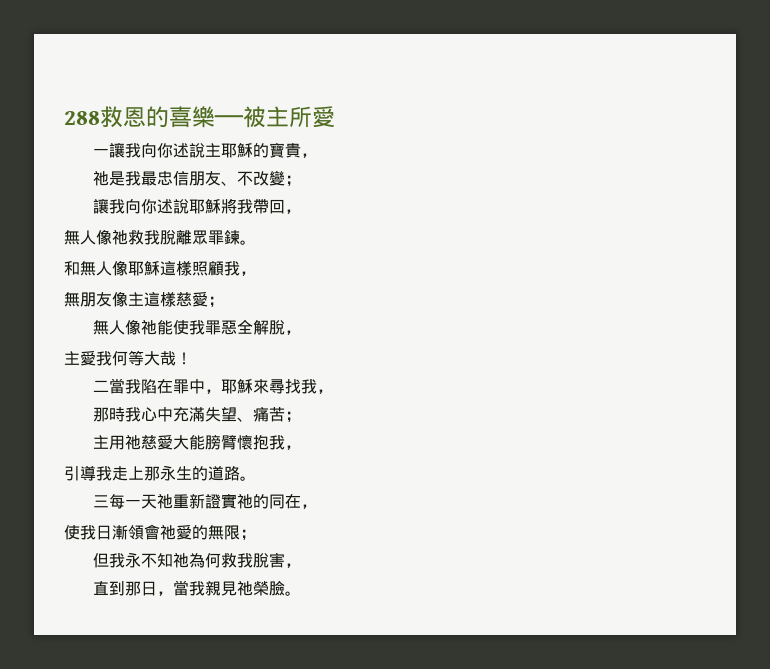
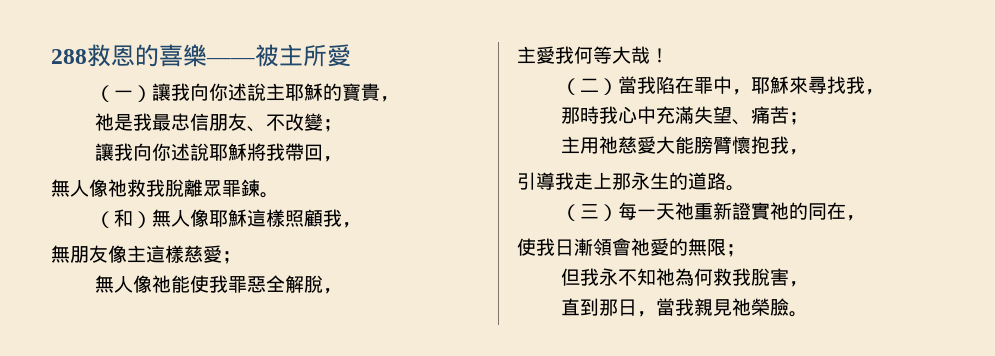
- 288救恩的喜樂──被主所愛
+ 288救恩的喜樂——被主所愛
- 一讓我向你述說主耶穌的寶貴，
+ （一）讓我向你述說主耶穌的寶貴，
- 和無人像耶穌這樣照顧我，
+ （和）無人像耶穌這樣照顧我，
- 二當我陷在罪中，耶穌來尋找我，
+ （二）當我陷在罪中，耶穌來尋找我，
- 三每一天祂重新證實祂的同在，
+ （三）每一天祂重新證實祂的同在，

